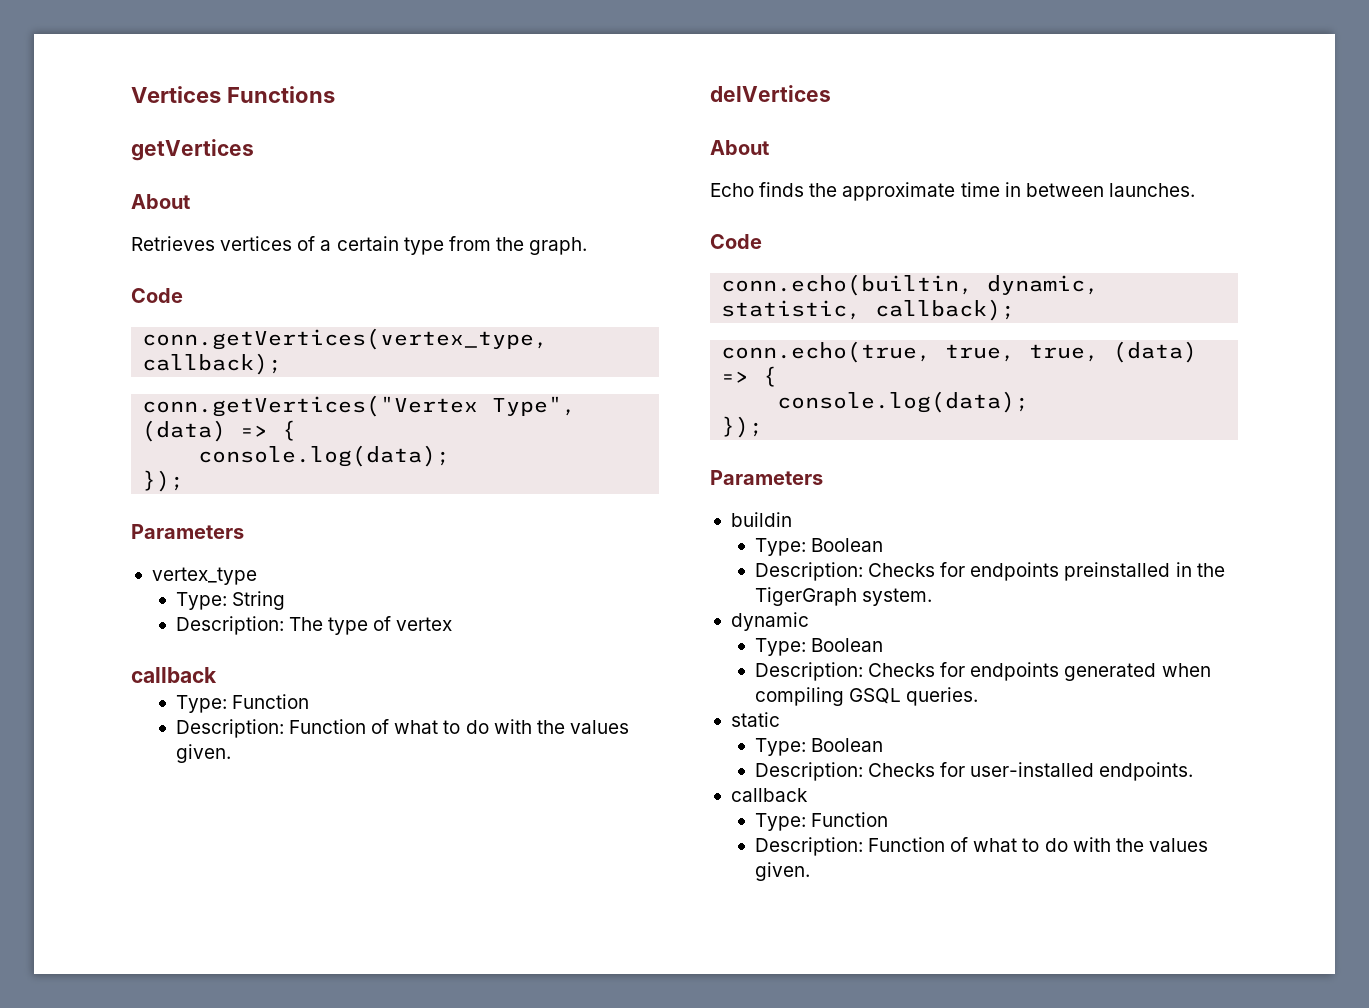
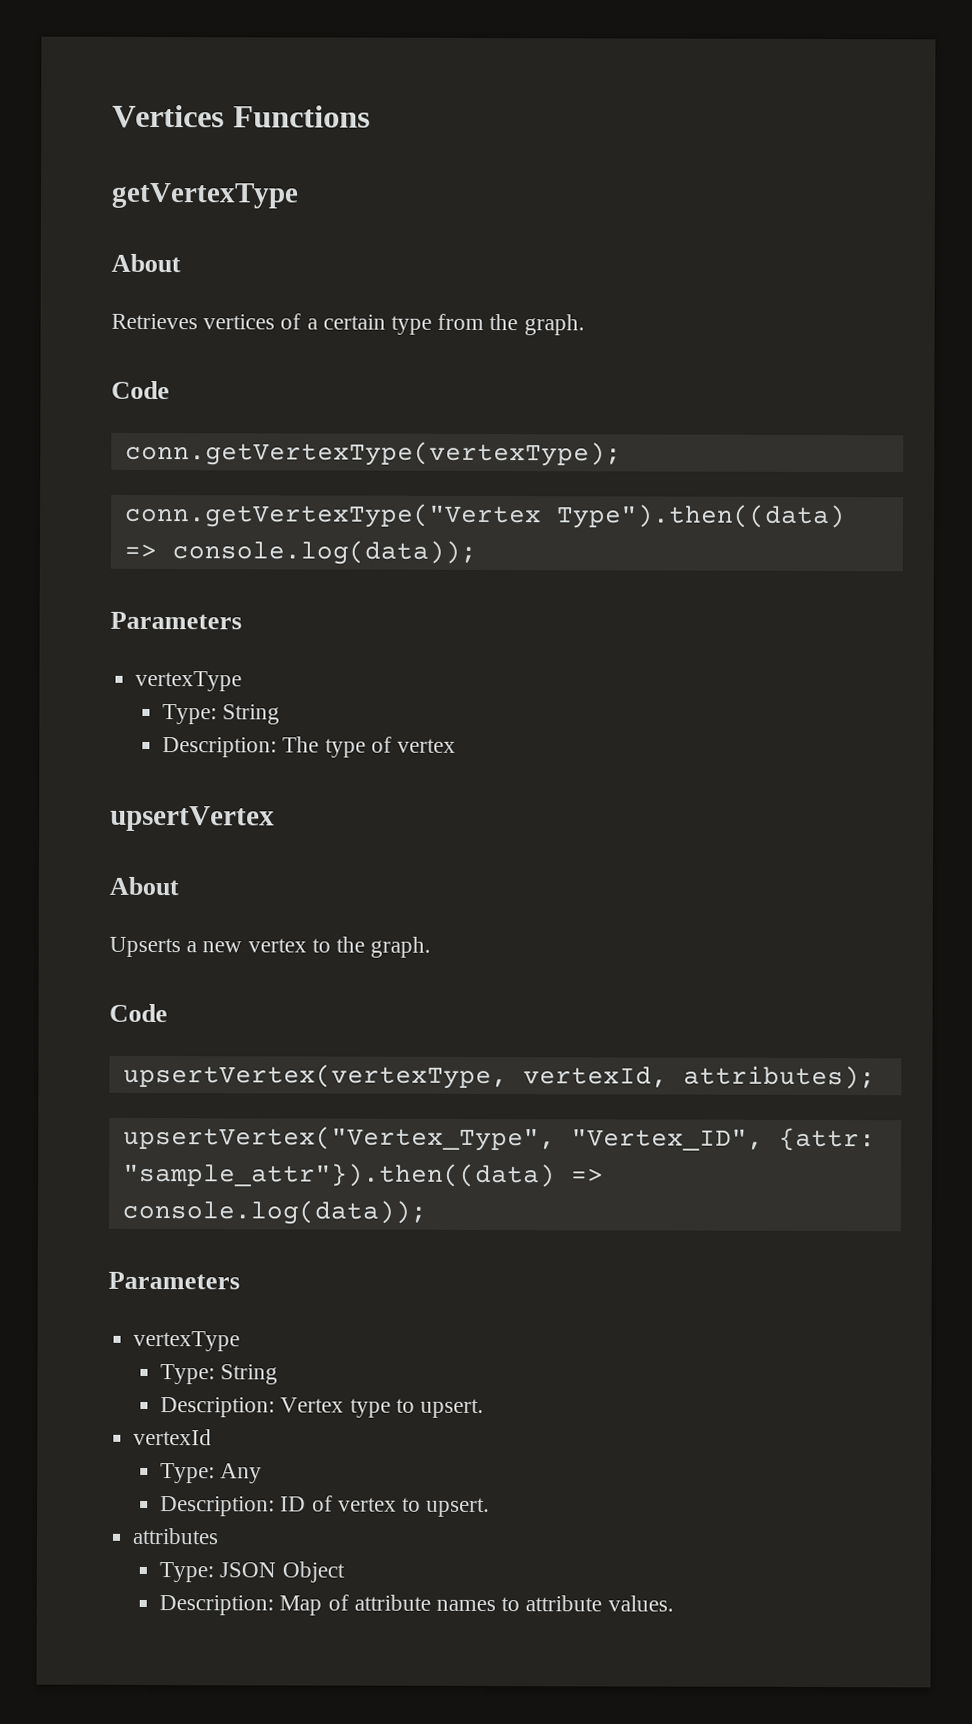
- getVertices
+ getVertexType
- conn.getVertices(vertex_type, callback);
- conn.getVertices("Vertex Type", (data) => {
- console.log(data);
- });
+ conn.getVertexType(vertexType);
+ conn.getVertexType("Vertex Type").then((data) => console.log(data));
  Parameters
- vertex_type
+ vertexType
  Description: The type of vertex
- callback
- Type: Function
- Description: Function of what to do with the values given.
- delVertices
+ upsertVertex
  About
- Echo finds the approximate time in between launches.
+ Upserts a new vertex to the graph.
  Code
- conn.echo(builtin, dynamic, statistic, callback);
- conn.echo(true, true, true, (data) => {
- console.log(data);
- });
+ upsertVertex(vertexType, vertexId, attributes);
+ upsertVertex("Vertex_Type", "Vertex_ID", {attr: "sample_attr"}).then((data) => console.log(data));
  Parameters
- buildin
- Type: Boolean
- Description: Checks for endpoints preinstalled in the TigerGraph system.
- dynamic
- Type: Boolean
- Description: Checks for endpoints generated when compiling GSQL queries.
- static
- Type: Boolean
- Description: Checks for user-installed endpoints.
- callback
- Type: Function
- Description: Function of what to do with the values given.
+ vertexType
+ Type: String
+ Description: Vertex type to upsert.
+ vertexId
+ Type: Any
+ Description: ID of vertex to upsert.
+ attributes
+ Type: JSON Object
+ Description: Map of attribute names to attribute values.

